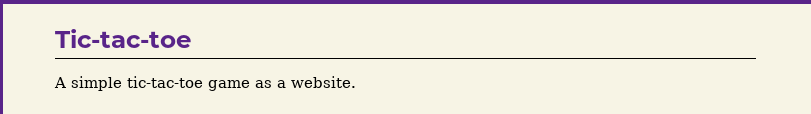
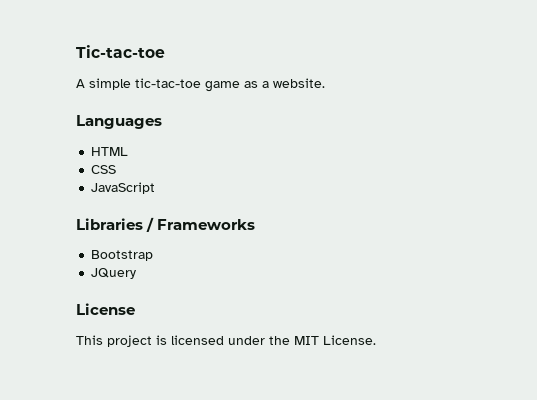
+ Languages
+ HTML
+ CSS
+ JavaScript
+ Libraries / Frameworks
+ Bootstrap
+ JQuery
+ License
+ This project is licensed under the MIT License.

